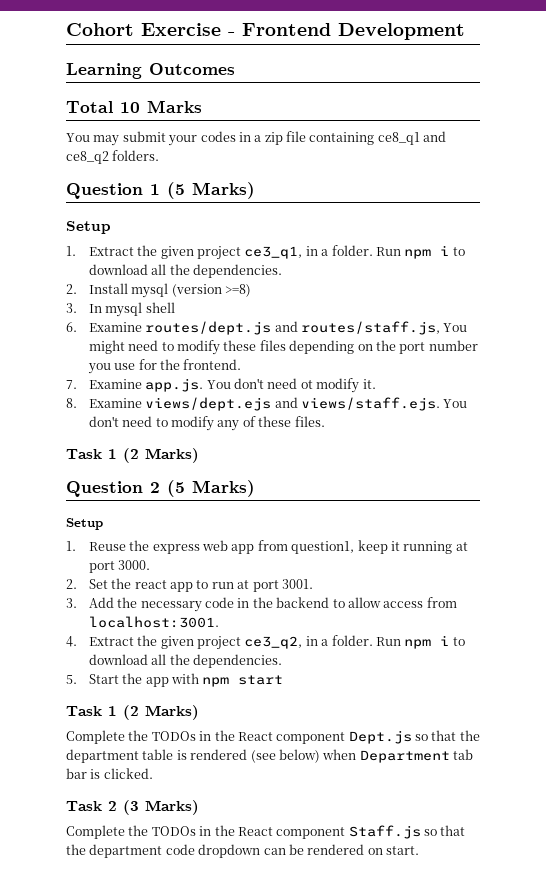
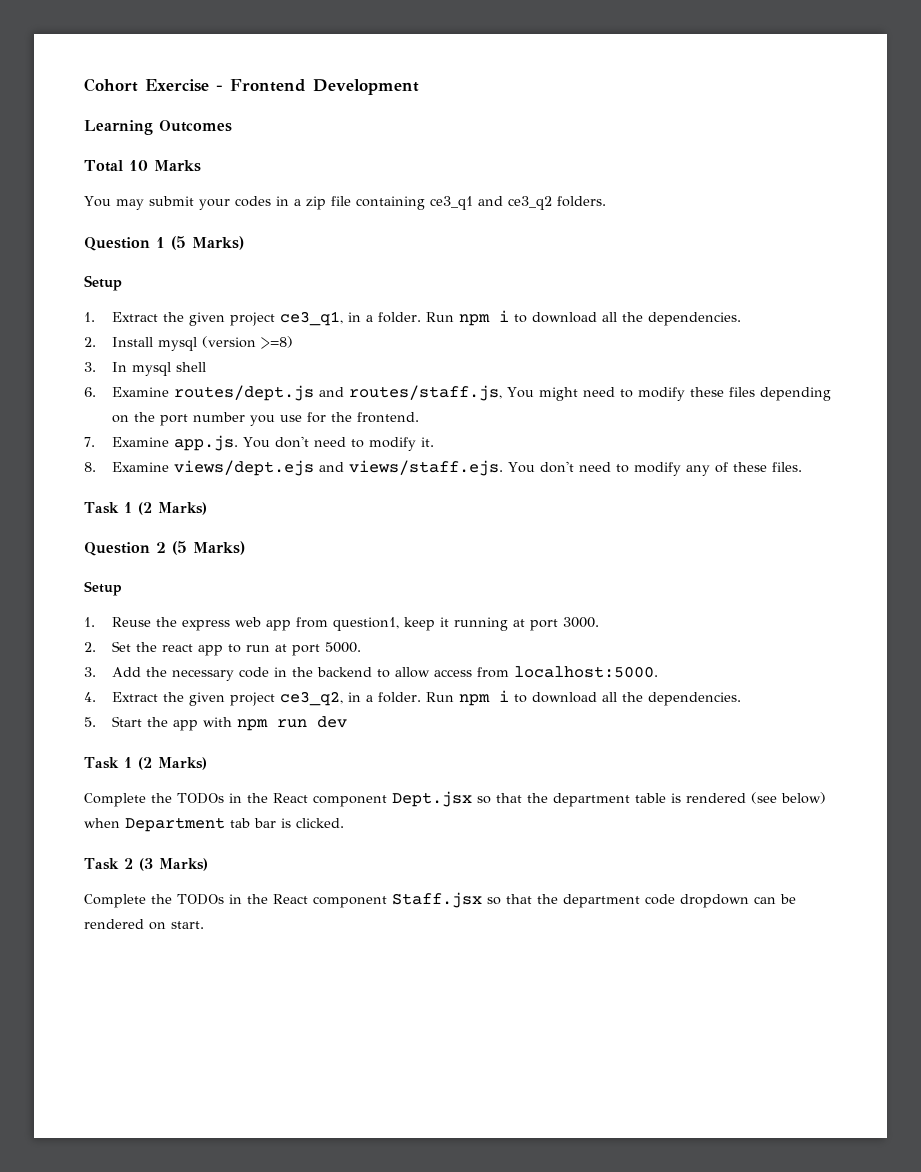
- You may submit your codes in a zip file containing ce8_q1 and ce8_q2 folders.
+ You may submit your codes in a zip file containing ce3_q1 and ce3_q2 folders.
- 7. Examine app.js. You don't need ot modify it.
+ 7. Examine app.js. You don't need to modify it.
- 2. Set the react app to run at port 3001.
+ 2. Set the react app to run at port 5000.
- 3. Add the necessary code in the backend to allow access from localhost:3001.
+ 3. Add the necessary code in the backend to allow access from localhost:5000.
- 5. Start the app with npm start
+ 5. Start the app with npm run dev
- Complete the TODOs in the React component Dept.js so that the department table is rendered (see below) when Department tab bar is clicked.
+ Complete the TODOs in the React component Dept.jsx so that the department table is rendered (see below) when Department tab bar is clicked.
- Complete the TODOs in the React component Staff.js so that the department code dropdown can be rendered on start.
+ Complete the TODOs in the React component Staff.jsx so that the department code dropdown can be rendered on start.

